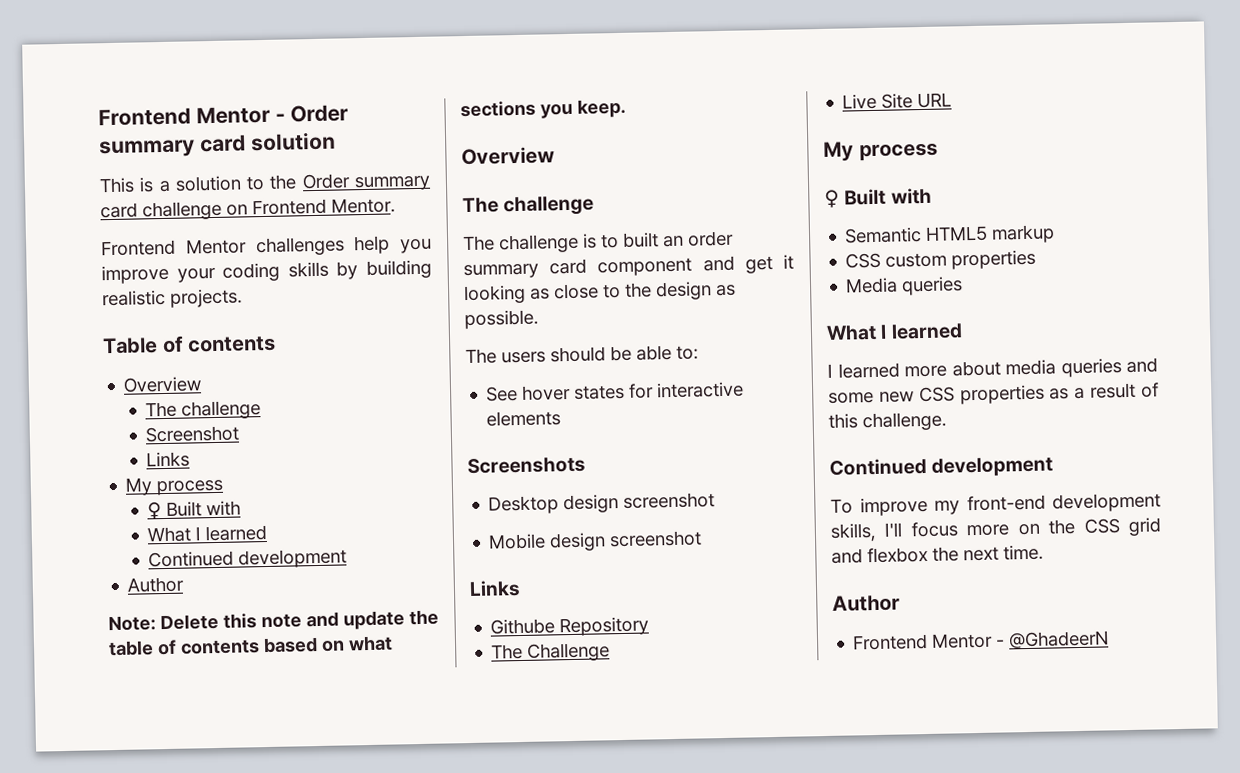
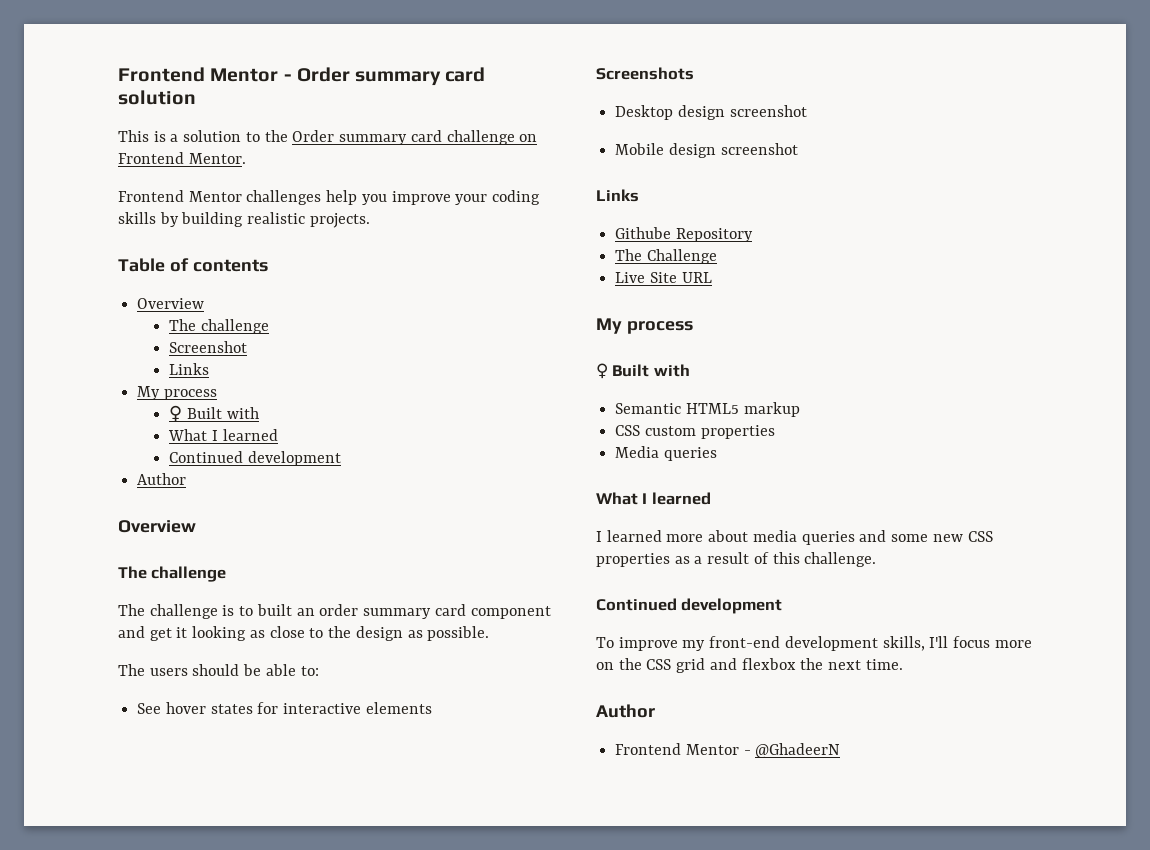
- Note: Delete this note and update the table of contents based on what sections you keep.

